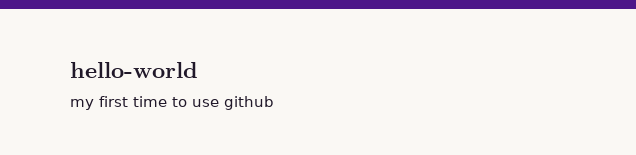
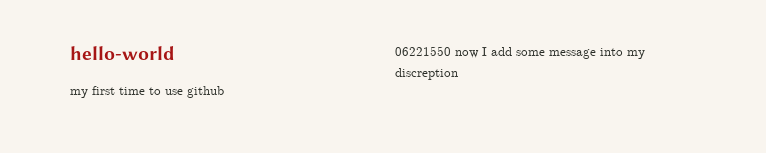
+ 06221550 now I add some message into my discreption

